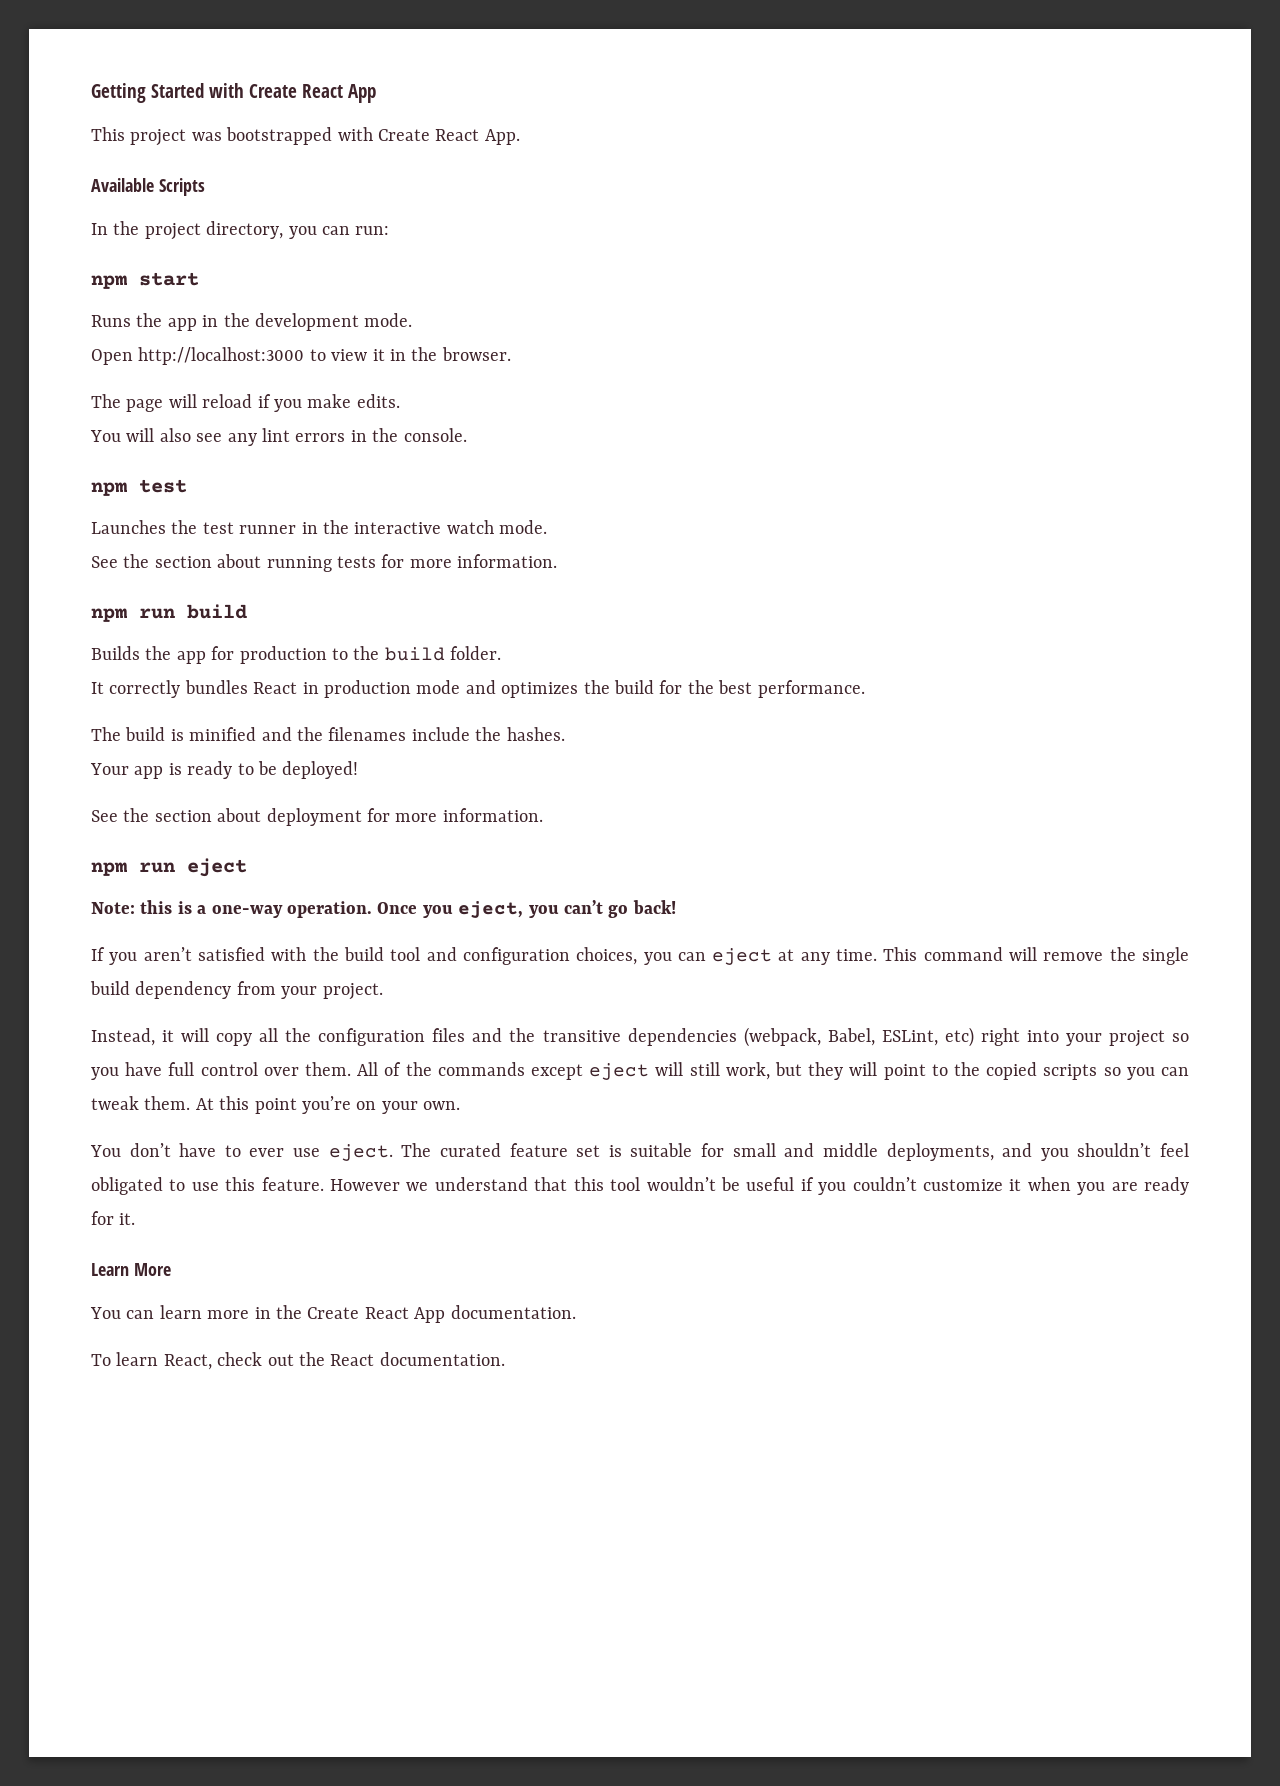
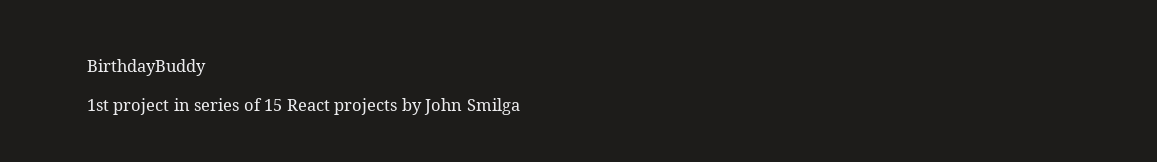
- Getting Started with Create React App
- This project was bootstrapped with Create React App.
- Available Scripts
- In the project directory, you can run:
- npm start
- Runs the app in the development mode.
- Open http://localhost:3000 to view it in the browser.
- The page will reload if you make edits.
- You will also see any lint errors in the console.
- npm test
- Launches the test runner in the interactive watch mode.
- See the section about running tests for more information.
- npm run build
- Builds the app for production to the build folder.
- It correctly bundles React in production mode and optimizes the build for the best performance.
- The build is minified and the filenames include the hashes.
- Your app is ready to be deployed!
- See the section about deployment for more information.
- npm run eject
- Note: this is a one-way operation. Once you eject, you can’t go back!
- If you aren’t satisfied with the build tool and configuration choices, you can eject at any time. This command will remove the single build dependency from your project.
- Instead, it will copy all the configuration files and the transitive dependencies (webpack, Babel, ESLint, etc) right into your project so you have full control over them. All of the commands except eject will still work, but they will point to the copied scripts so you can tweak them. At this point you’re on your own.
- You don’t have to ever use eject. The curated feature set is suitable for small and middle deployments, and you shouldn’t feel obligated to use this feature. However we understand that this tool wouldn’t be useful if you couldn’t customize it when you are ready for it.
- Learn More
- You can learn more in the Create React App documentation.
- To learn React, check out the React documentation.
+ BirthdayBuddy
+ 1st project in series of 15 React projects by John Smilga

